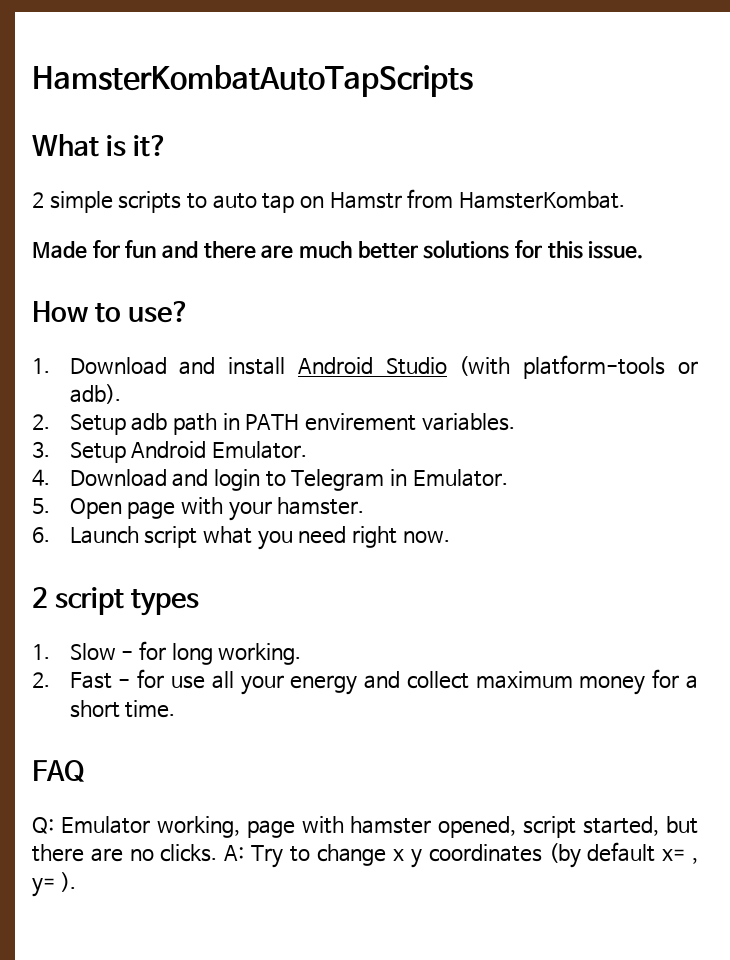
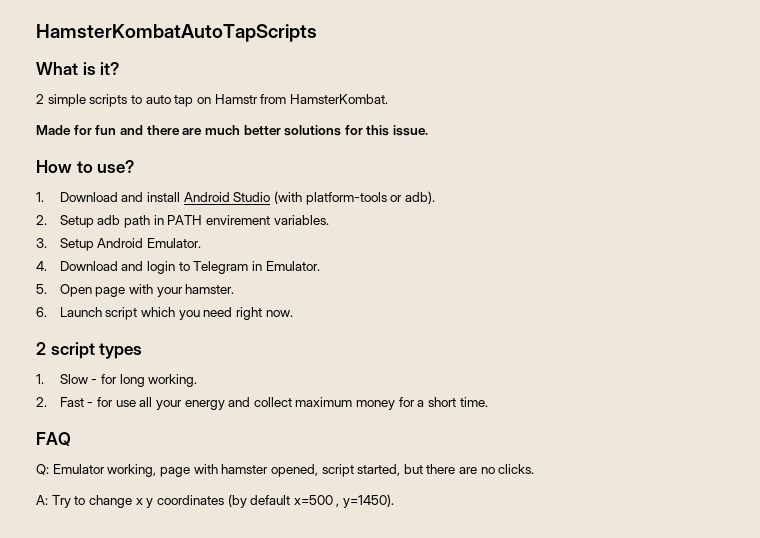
- 6. Launch script what you need right now.
+ 6. Launch script which you need right now.
- Q: Emulator working, page with hamster opened, script started, but there are no clicks. A: Try to change x y coordinates (by default x= , y= ).
+ Q: Emulator working, page with hamster opened, script started, but there are no clicks.
+ A: Try to change x y coordinates (by default x=500 , y=1450).

